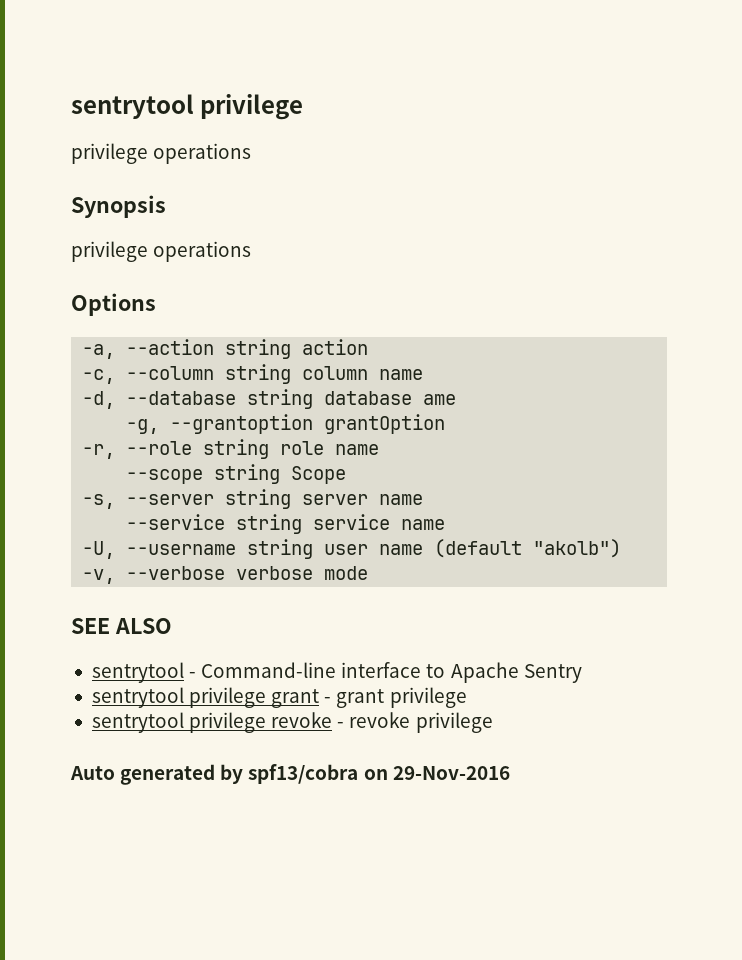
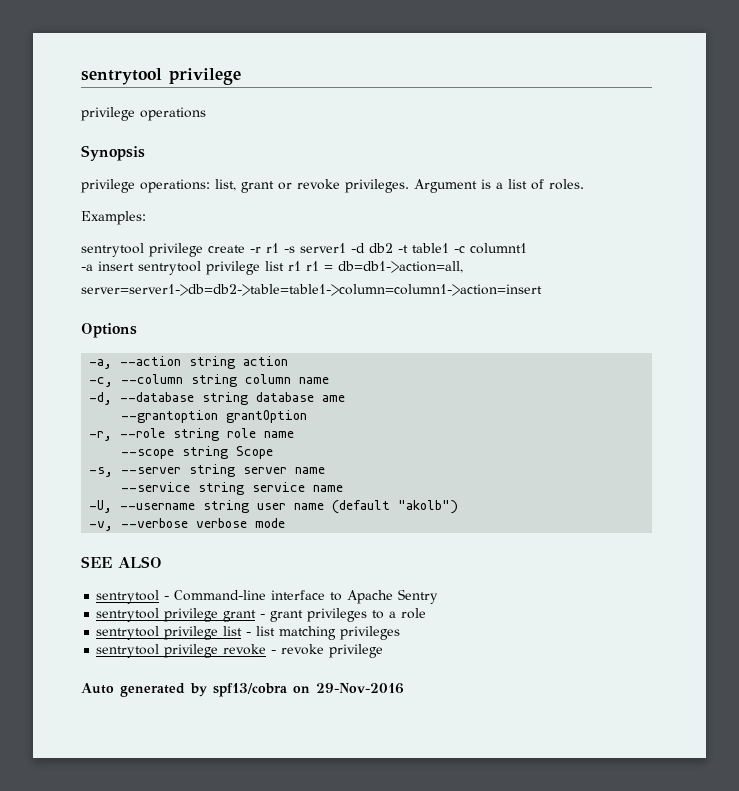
  Synopsis
- privilege operations
+ privilege operations: list, grant or revoke privileges. Argument is a list of roles.
+ Examples:
+ sentrytool privilege create -r r1 -s server1 -d db2 -t table1 -c columnt1
+ -a insert sentrytool privilege list r1 r1 = db=db1->action=all,
+ server=server1->db=db2->table=table1->column=column1->action=insert
- -g, --grantoption grantOption
+ --grantoption grantOption
- sentrytool privilege grant - grant privilege
+ sentrytool privilege grant - grant privileges to a role
+ sentrytool privilege list - list matching privileges

